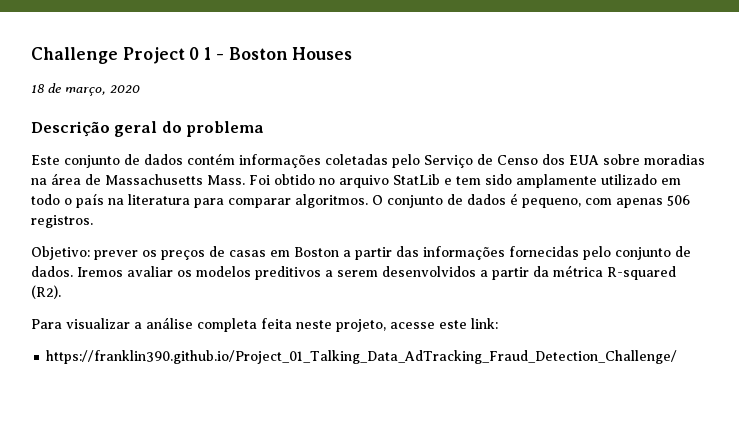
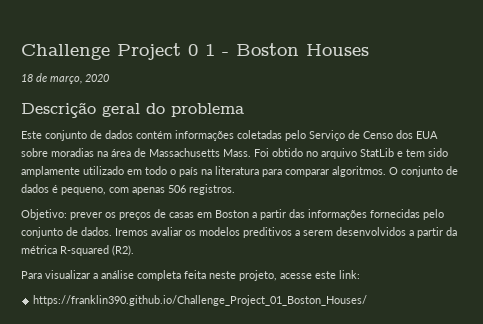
- https://franklin390.github.io/Project_01_Talking_Data_AdTracking_Fraud_Detection_Challenge/
+ https://franklin390.github.io/Challenge_Project_01_Boston_Houses/

